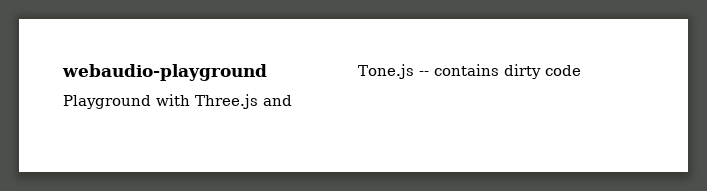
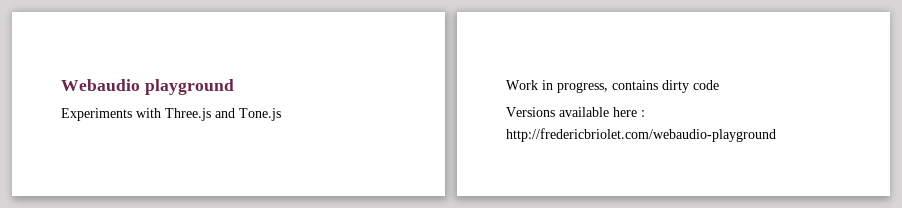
- webaudio-playground
- Playground with Three.js and Tone.js -- contains dirty code
+ Webaudio playground
+ Experiments with Three.js and Tone.js
+ Work in progress, contains dirty code
+ Versions available here : http://fredericbriolet.com/webaudio-playground

